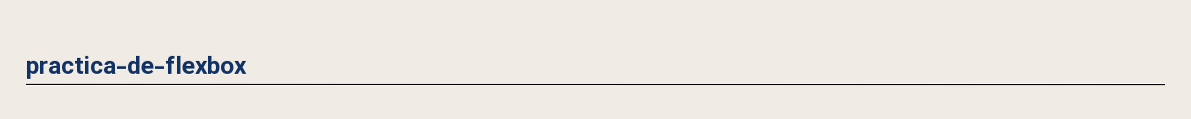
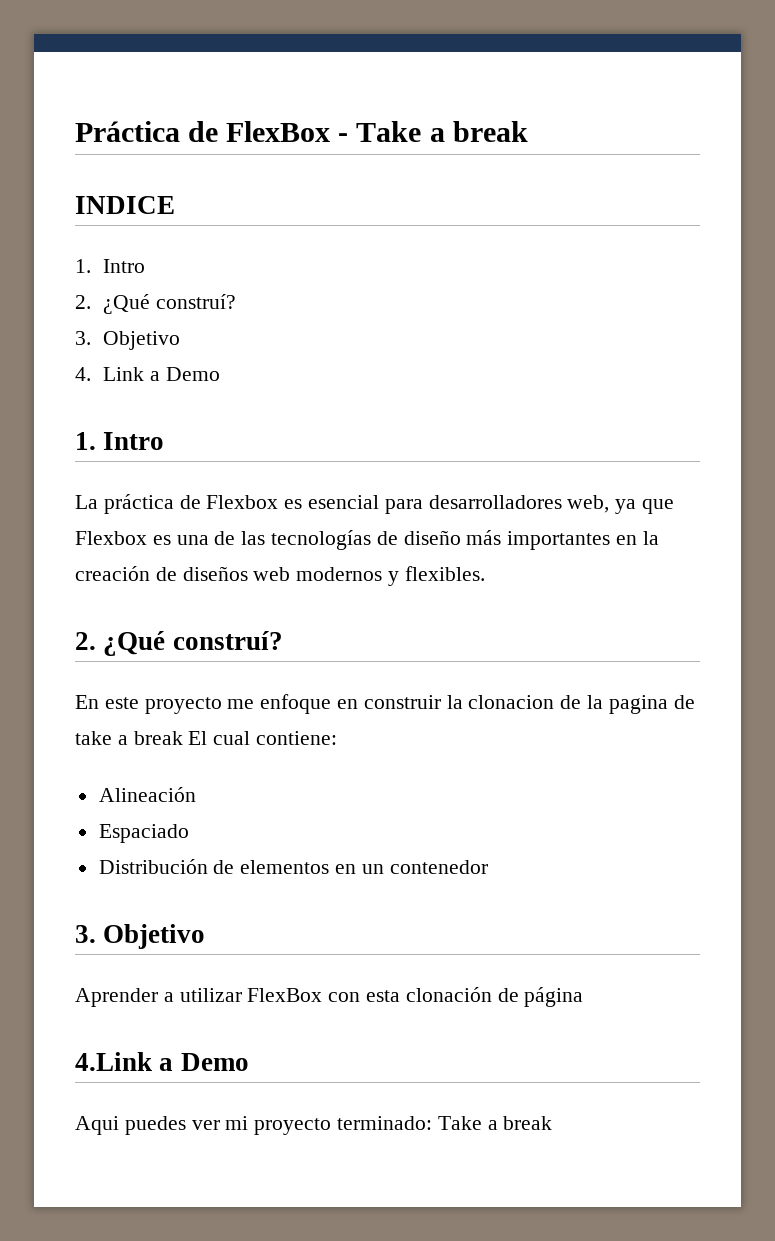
- practica-de-flexbox
+ Práctica de FlexBox - Take a break
+ INDICE
+ 1. Intro
+ 2. ¿Qué construí?
+ 3. Objetivo
+ 4. Link a Demo
+ 1. Intro
+ La práctica de Flexbox es esencial para desarrolladores web, ya que Flexbox es una de las tecnologías de diseño más importantes en la creación de diseños web modernos y flexibles.
+ 2. ¿Qué construí?
+ En este proyecto me enfoque en construir la clonacion de la pagina de take a break El cual contiene:
+ Alineación
+ Espaciado
+ Distribución de elementos en un contenedor
+ 3. Objetivo
+ Aprender a utilizar FlexBox con esta clonación de página
+ 4.Link a Demo
+ Aqui puedes ver mi proyecto terminado: Take a break

